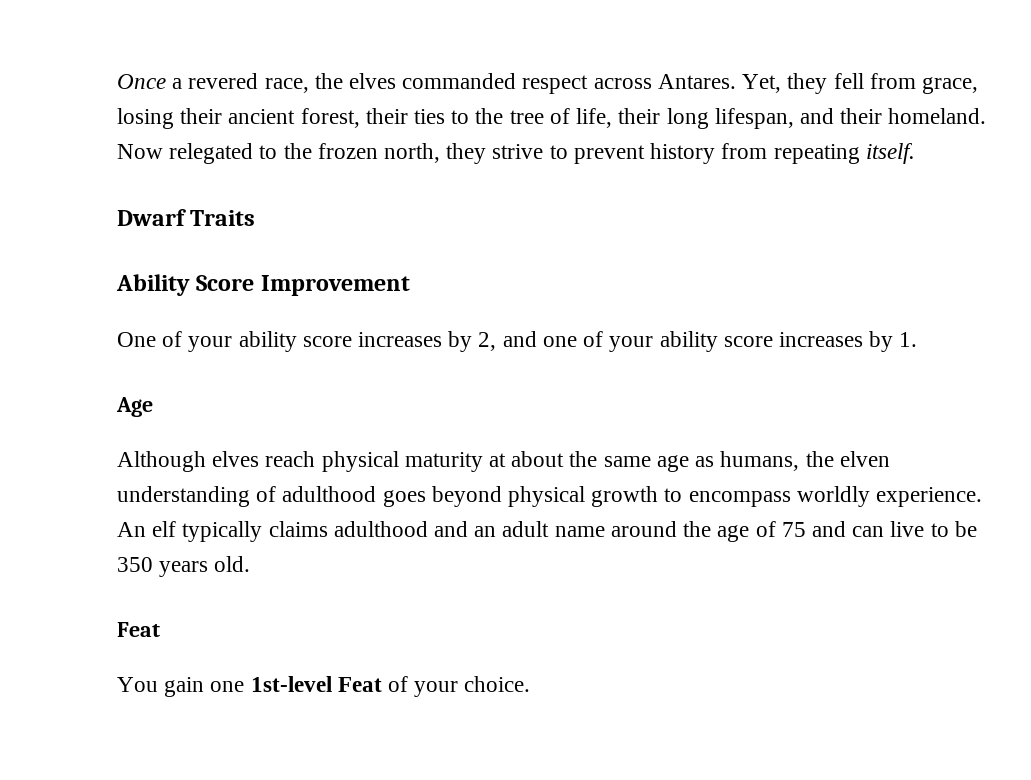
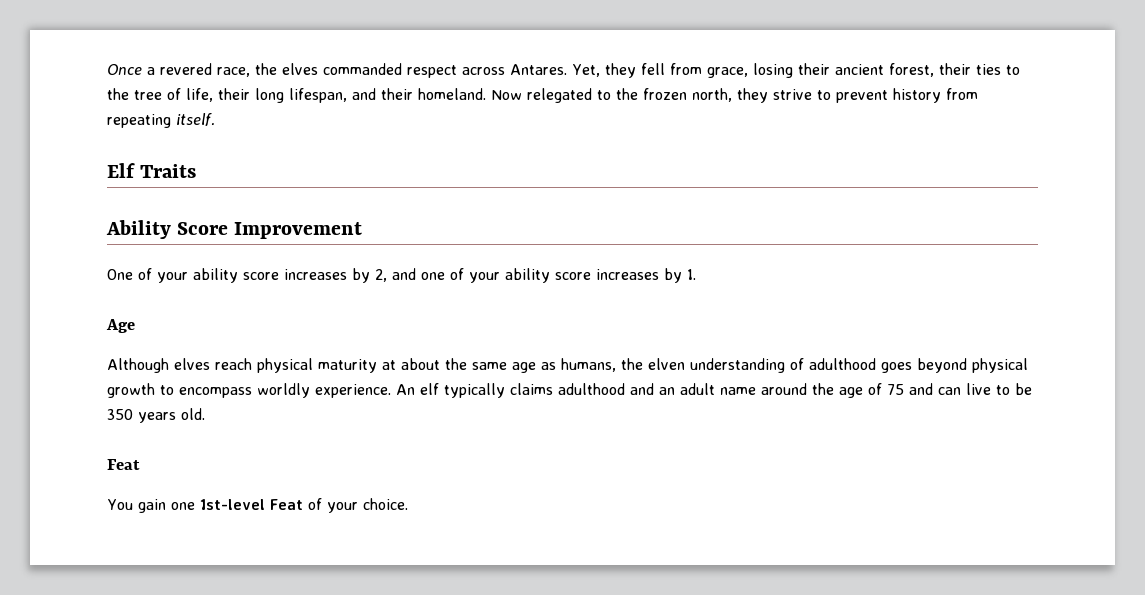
- Dwarf Traits
+ Elf Traits

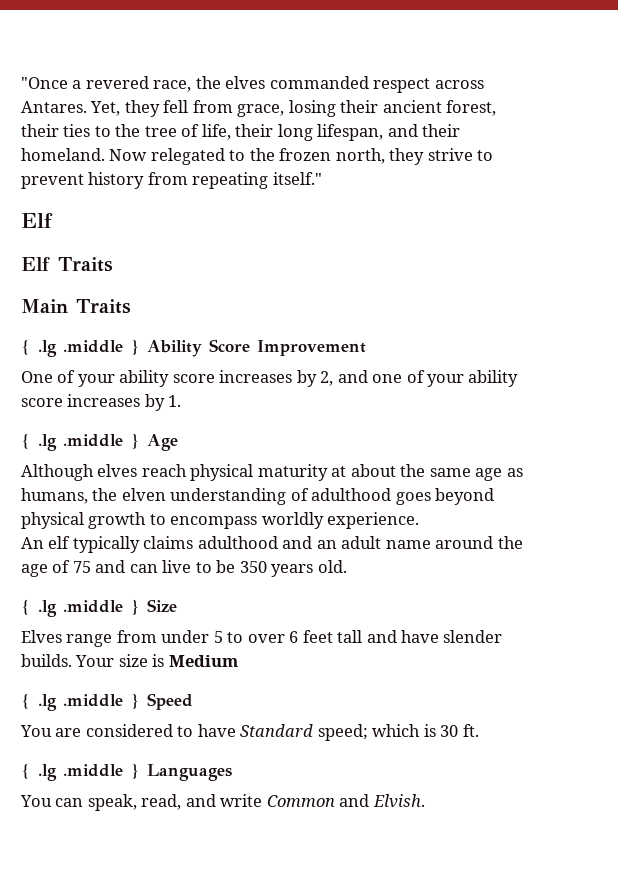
- Once a revered race, the elves commanded respect across Antares.
+ "Once a revered race, the elves commanded respect across Antares.
- Now relegated to the frozen north, they strive to prevent history from repeating itself.
+ Now relegated to the frozen north, they strive to prevent history from repeating itself."
+ Elf
- Ability Score Improvement
+ Main Traits
+ { .lg .middle } Ability Score Improvement
- Age
+ { .lg .middle } Age
- Although elves reach physical maturity at about the same age as humans, the elven understanding of adulthood goes beyond physical growth to encompass worldly experience. An elf typically claims adulthood and an adult name around the age of 75 and can live to be 350 years old.
- Feat
- You gain one 1st-level Feat of your choice.
+ Although elves reach physical maturity at about the same age as humans, the elven understanding of adulthood goes beyond physical growth to encompass worldly experience.
+ An elf typically claims adulthood and an adult name around the age of 75 and can live to be 350 years old.
+ { .lg .middle } Size
+ Elves range from under 5 to over 6 feet tall and have slender builds. Your size is Medium
+ { .lg .middle } Speed
+ You are considered to have Standard speed; which is 30 ft.
+ { .lg .middle } Languages
+ You can speak, read, and write Common and Elvish.

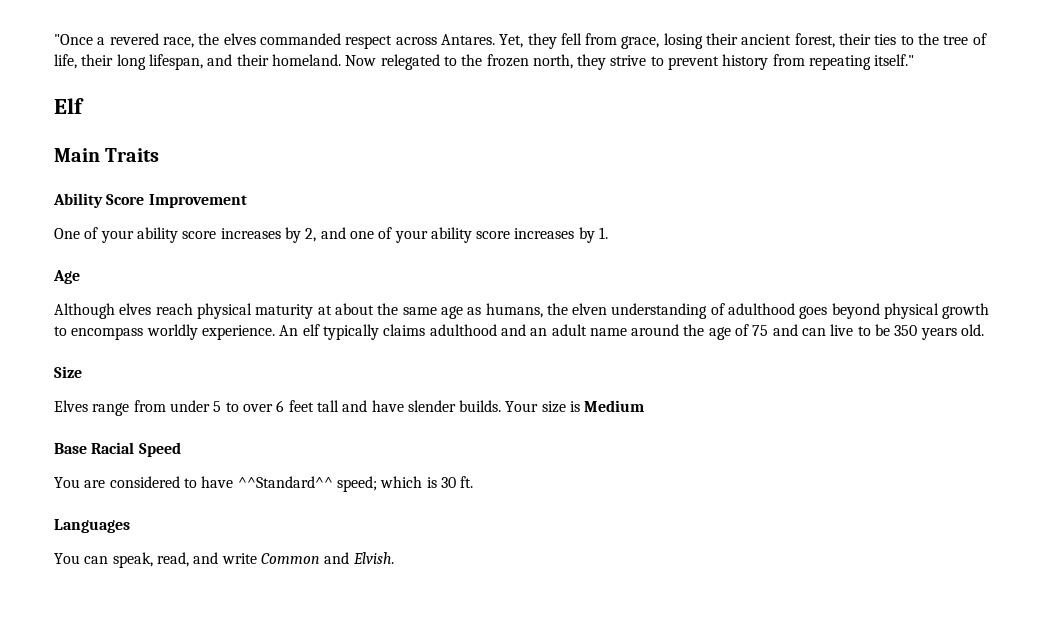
- Elf Traits
- { .lg .middle } Ability Score Improvement
+ Ability Score Improvement
- { .lg .middle } Age
+ Age
- Although elves reach physical maturity at about the same age as humans, the elven understanding of adulthood goes beyond physical growth to encompass worldly experience.
- An elf typically claims adulthood and an adult name around the age of 75 and can live to be 350 years old.
+ Although elves reach physical maturity at about the same age as humans, the elven understanding of adulthood goes beyond physical growth to encompass worldly experience. An elf typically claims adulthood and an adult name around the age of 75 and can live to be 350 years old.
- { .lg .middle } Size
+ Size
- { .lg .middle } Speed
+ Base Racial Speed
- You are considered to have Standard speed; which is 30 ft.
+ You are considered to have ^^Standard^^ speed; which is 30 ft.
- { .lg .middle } Languages
+ Languages

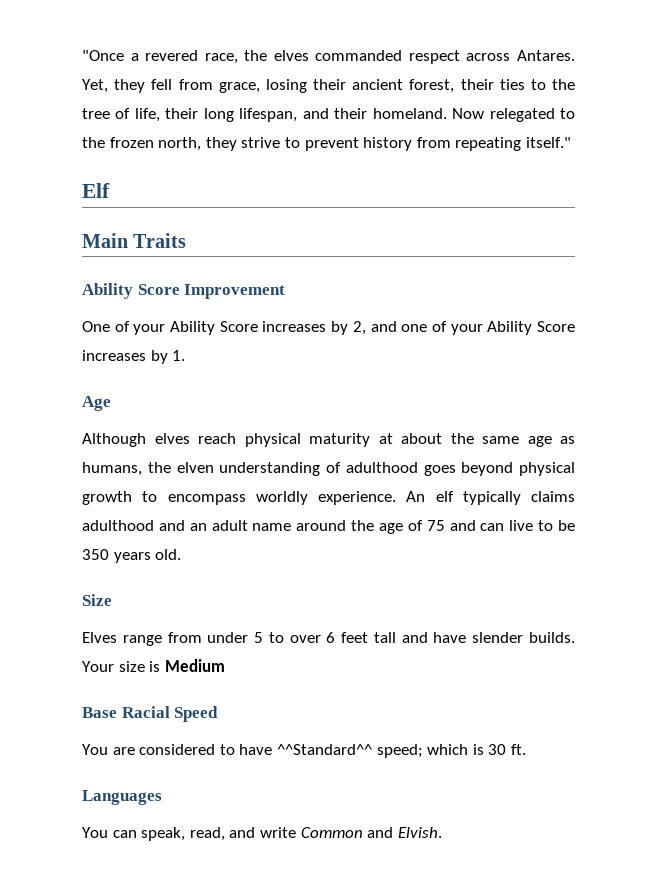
- One of your ability score increases by 2, and one of your ability score increases by 1.
+ One of your Ability Score increases by 2, and one of your Ability Score increases by 1.

